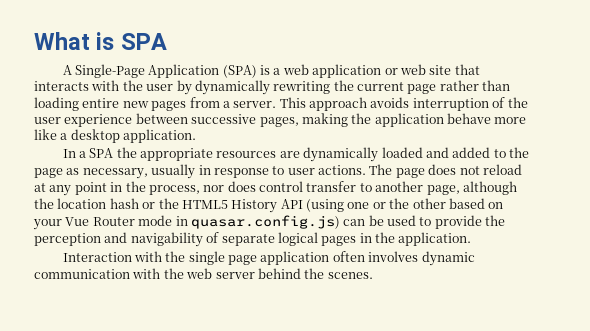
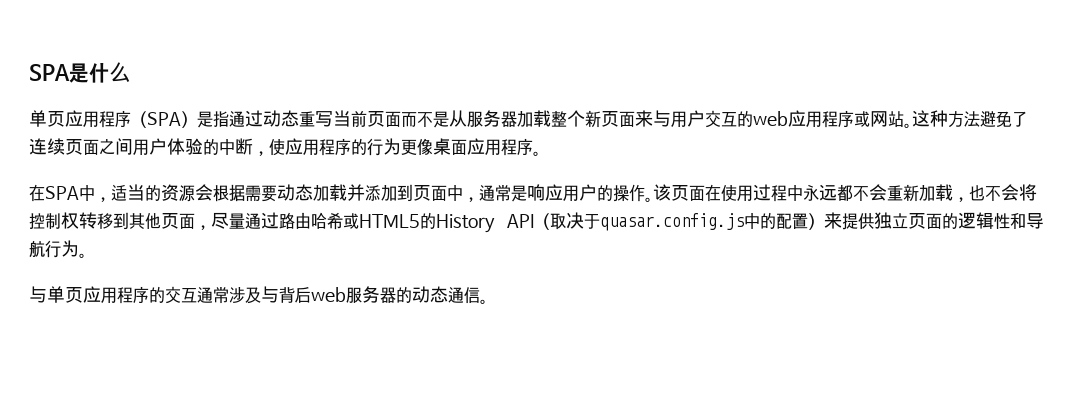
- What is SPA
- A Single-Page Application (SPA) is a web application or web site that interacts with the user by dynamically rewriting the current page rather than loading entire new pages from a server. This approach avoids interruption of the user experience between successive pages, making the application behave more like a desktop application.
- In a SPA the appropriate resources are dynamically loaded and added to the page as necessary, usually in response to user actions. The page does not reload at any point in the process, nor does control transfer to another page, although the location hash or the HTML5 History API (using one or the other based on your Vue Router mode in quasar.config.js) can be used to provide the perception and navigability of separate logical pages in the application.
- Interaction with the single page application often involves dynamic communication with the web server behind the scenes.
+ SPA是什么
+ 单页应用程序（SPA）是指通过动态重写当前页面而不是从服务器加载整个新页面来与用户交互的web应用程序或网站。这种方法避免了连续页面之间用户体验的中断，使应用程序的行为更像桌面应用程序。
+ 在SPA中，适当的资源会根据需要动态加载并添加到页面中，通常是响应用户的操作。该页面在使用过程中永远都不会重新加载，也不会将控制权转移到其他页面，尽量通过路由哈希或HTML5的History API（取决于quasar.config.js中的配置）来提供独立页面的逻辑性和导航行为。
+ 与单页应用程序的交互通常涉及与背后web服务器的动态通信。

